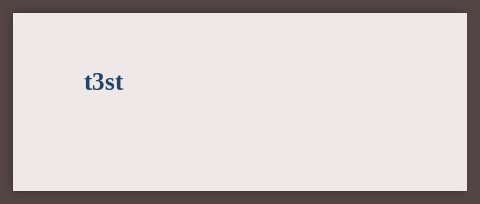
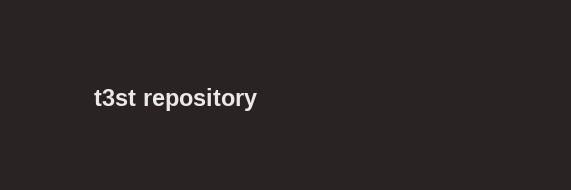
- t3st
+ t3st repository

